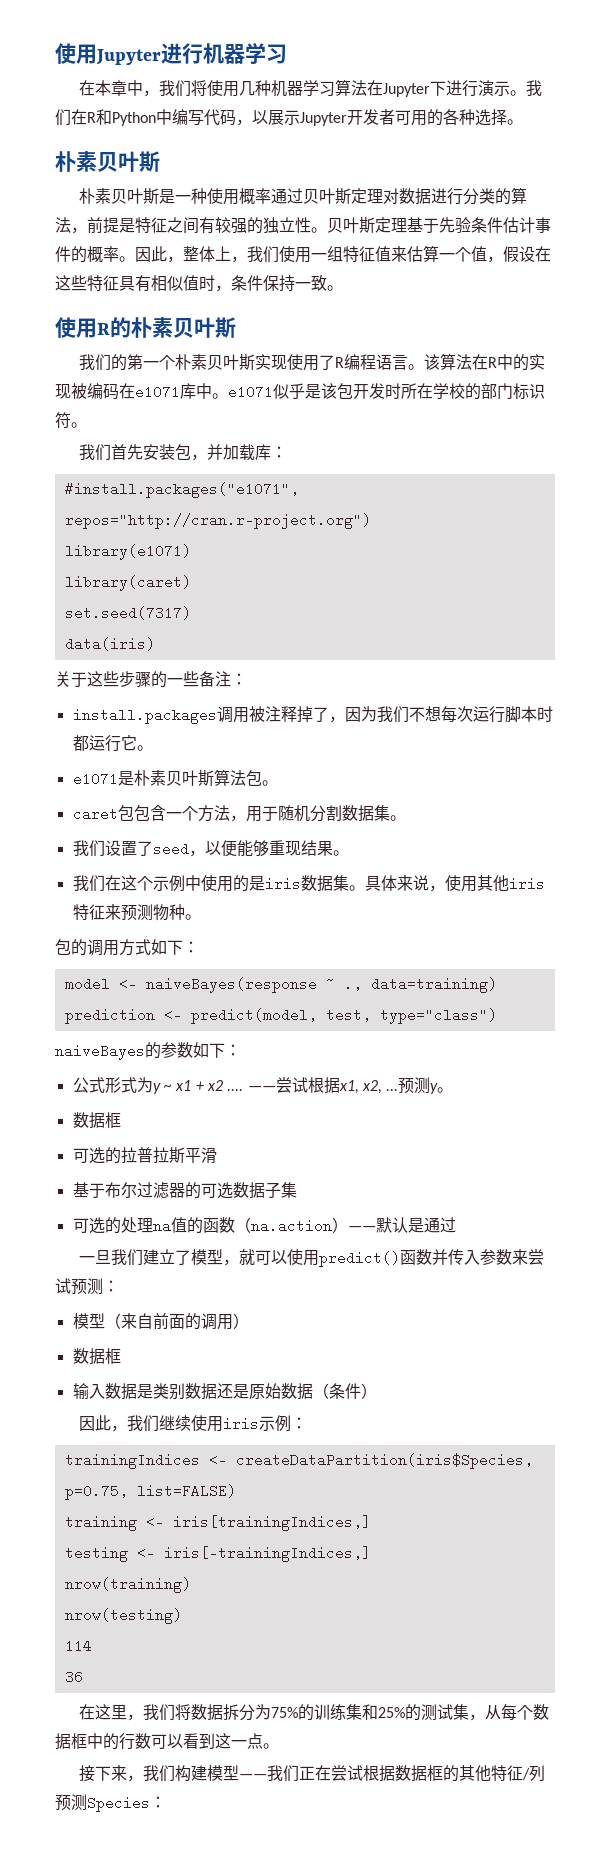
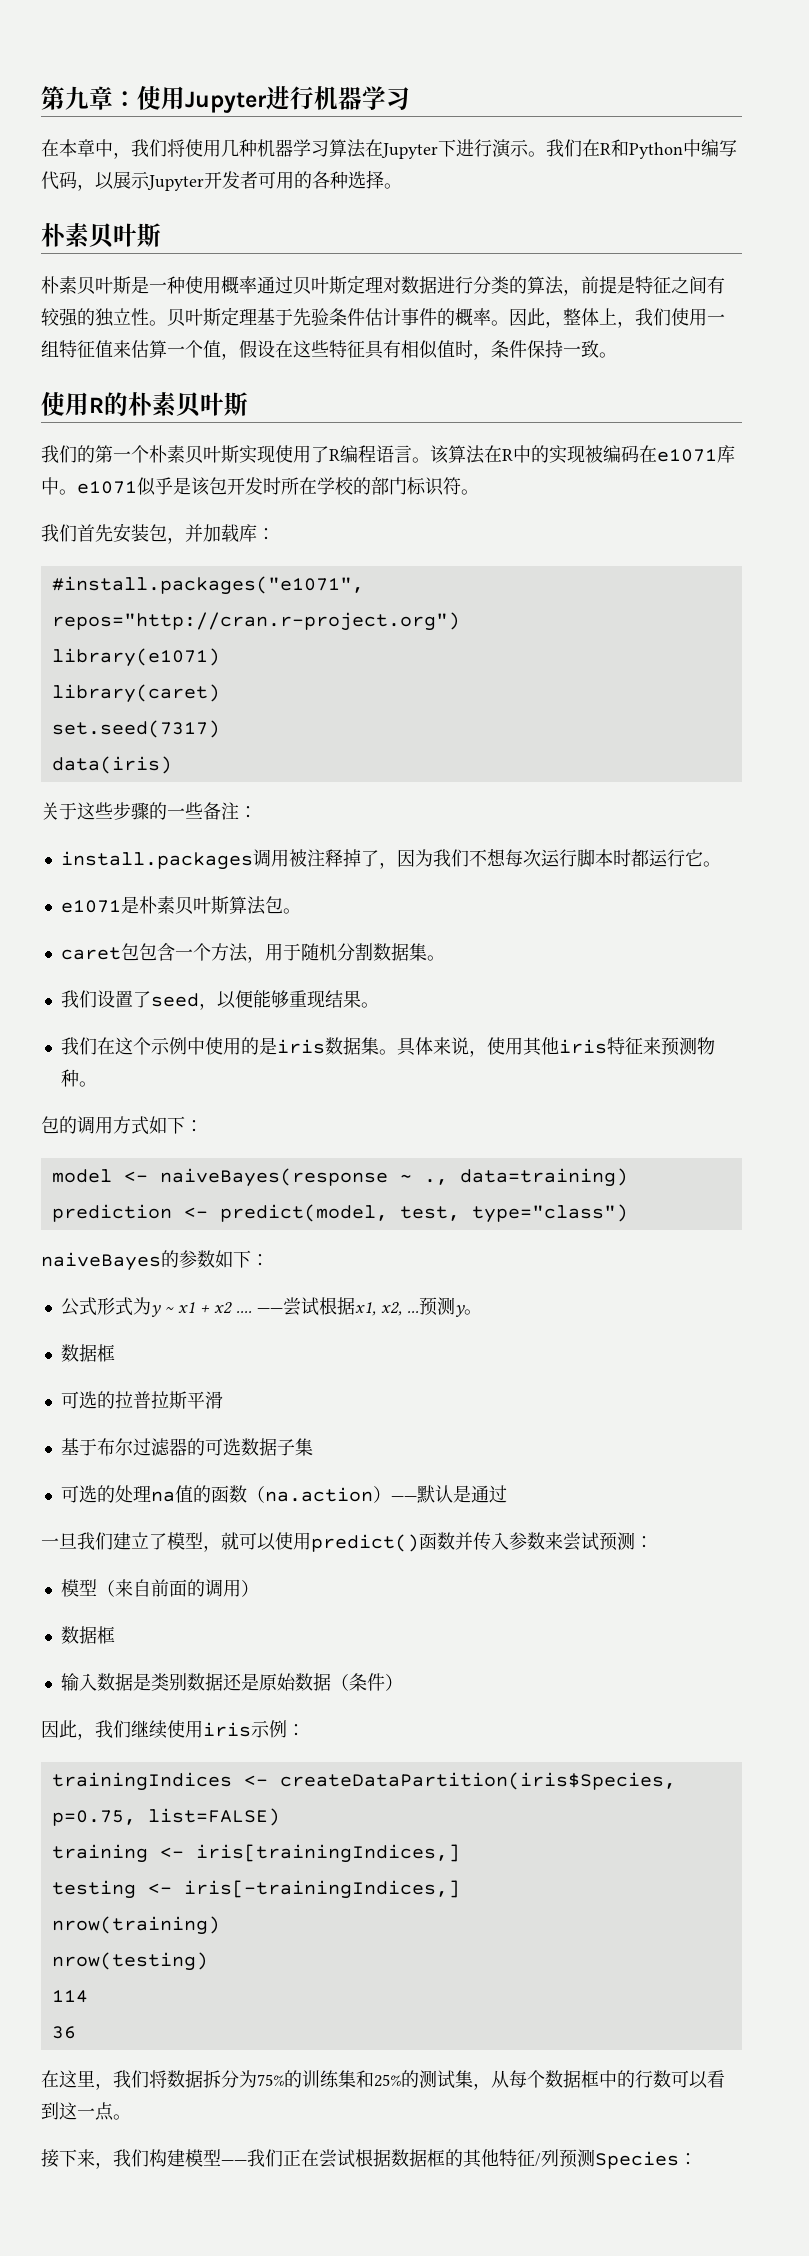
- 使用Jupyter进行机器学习
+ 第九章：使用Jupyter进行机器学习

